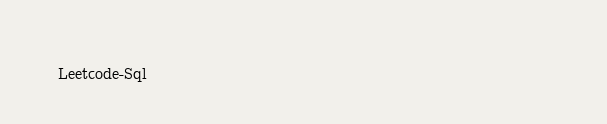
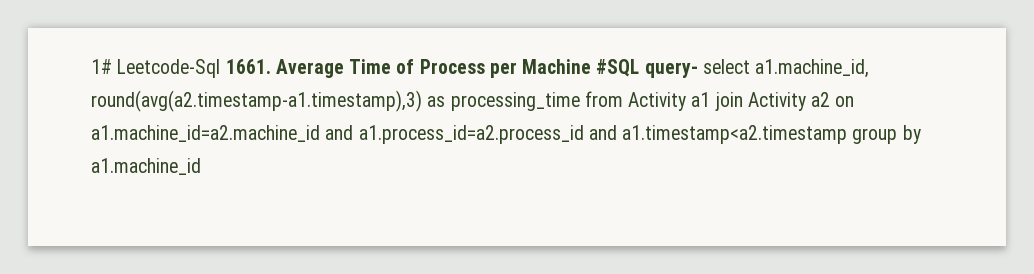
- Leetcode-Sql
+ 1# Leetcode-Sql 1661. Average Time of Process per Machine #SQL query- select a1.machine_id, round(avg(a2.timestamp-a1.timestamp),3) as processing_time from Activity a1 join Activity a2 on a1.machine_id=a2.machine_id and a1.process_id=a2.process_id and a1.timestamp<a2.timestamp group by a1.machine_id

